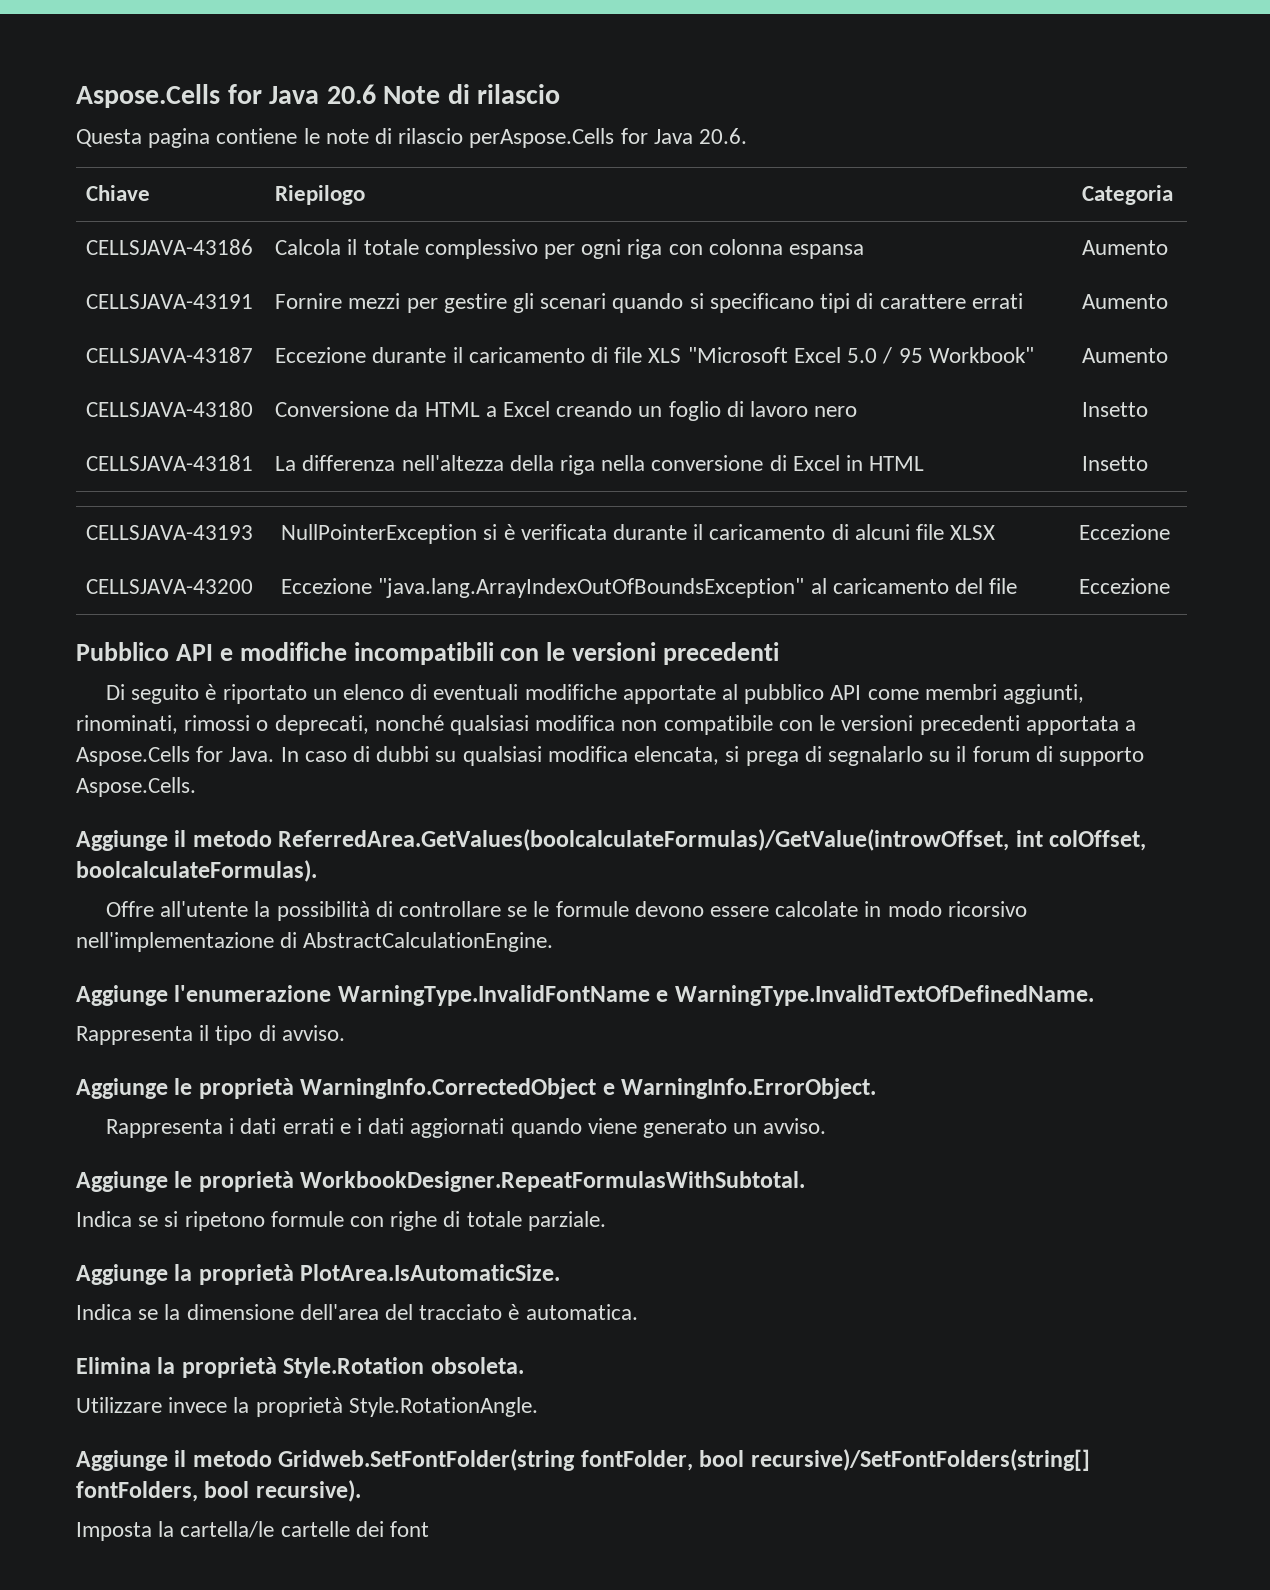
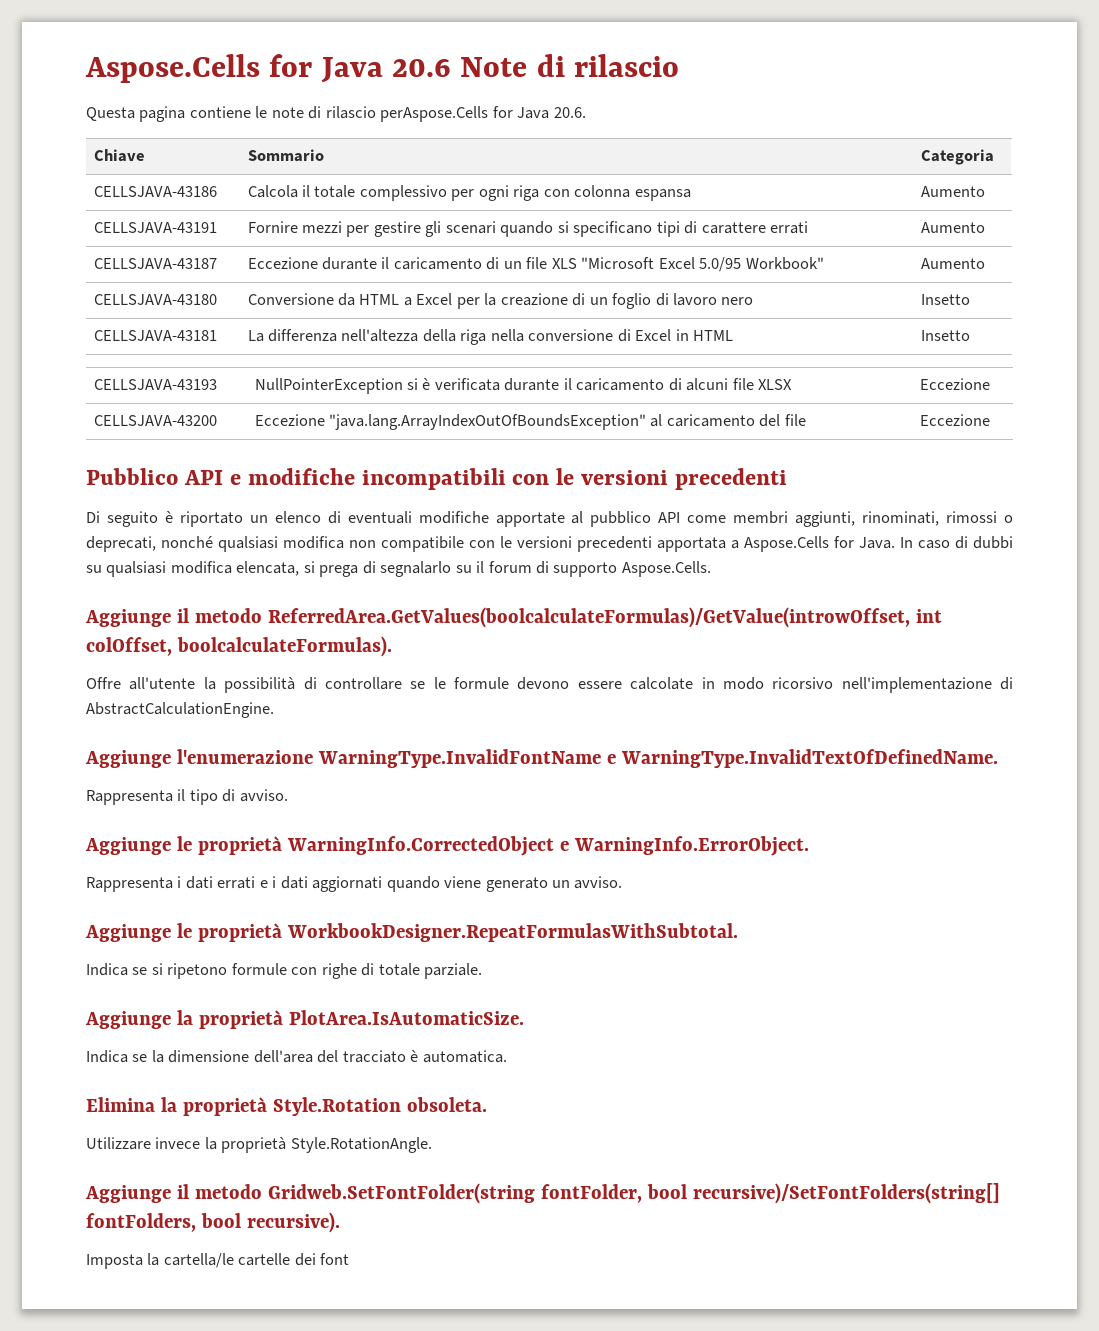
- Chiave | Riepilogo | Categoria
+ Chiave | Sommario | Categoria
- CELLSJAVA-43187 | Eccezione durante il caricamento di file XLS "Microsoft Excel 5.0 / 95 Workbook" | Aumento
+ CELLSJAVA-43187 | Eccezione durante il caricamento di un file XLS "Microsoft Excel 5.0/95 Workbook" | Aumento
- CELLSJAVA-43180 | Conversione da HTML a Excel creando un foglio di lavoro nero | Insetto
+ CELLSJAVA-43180 | Conversione da HTML a Excel per la creazione di un foglio di lavoro nero | Insetto

